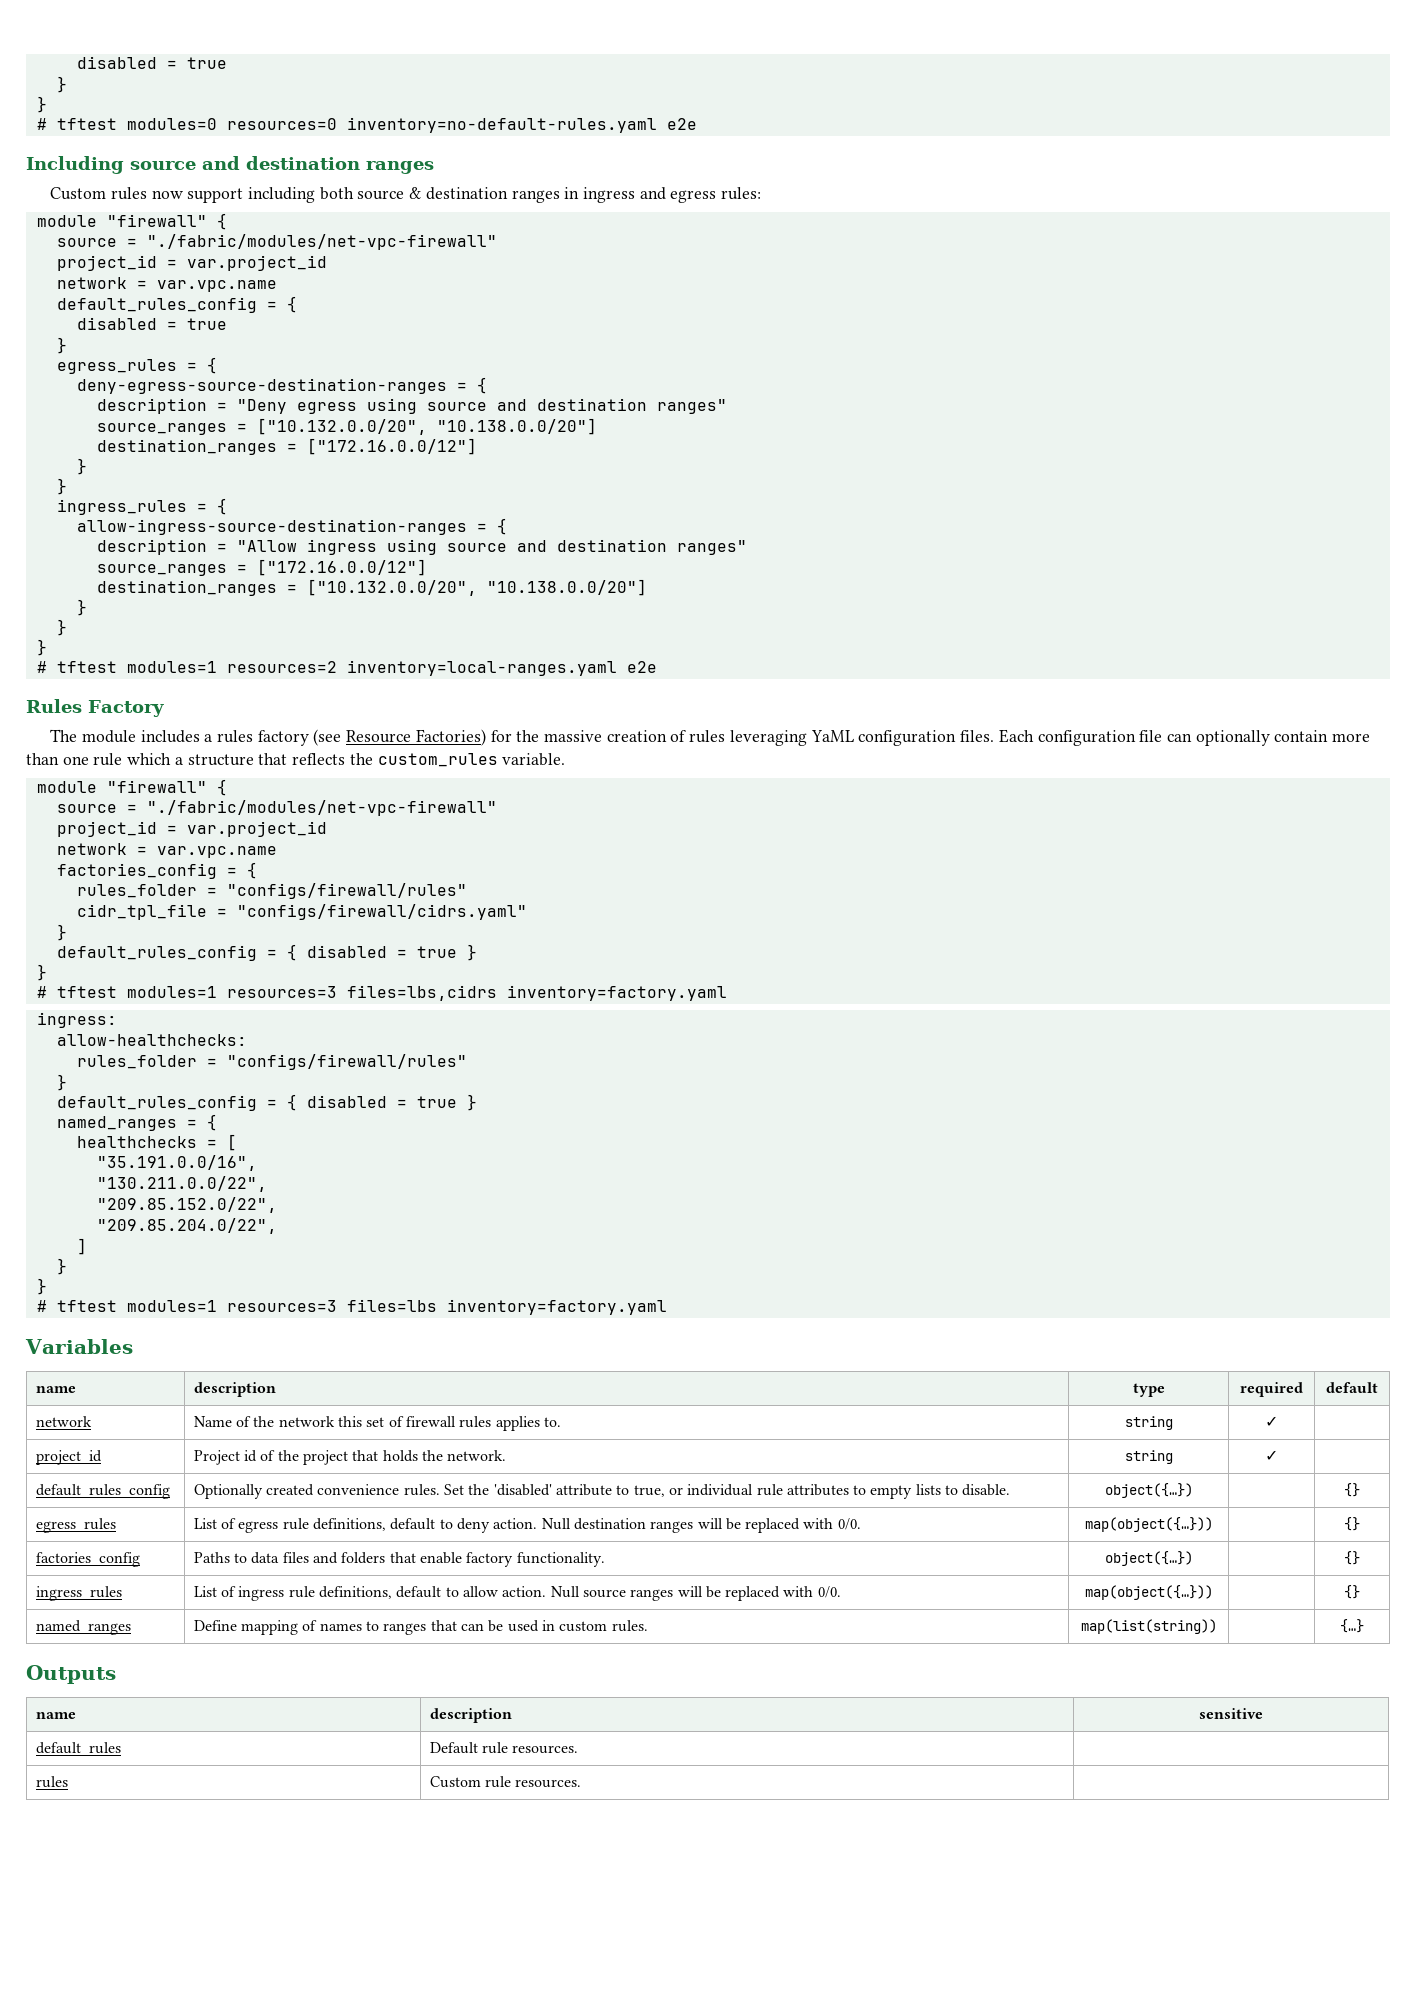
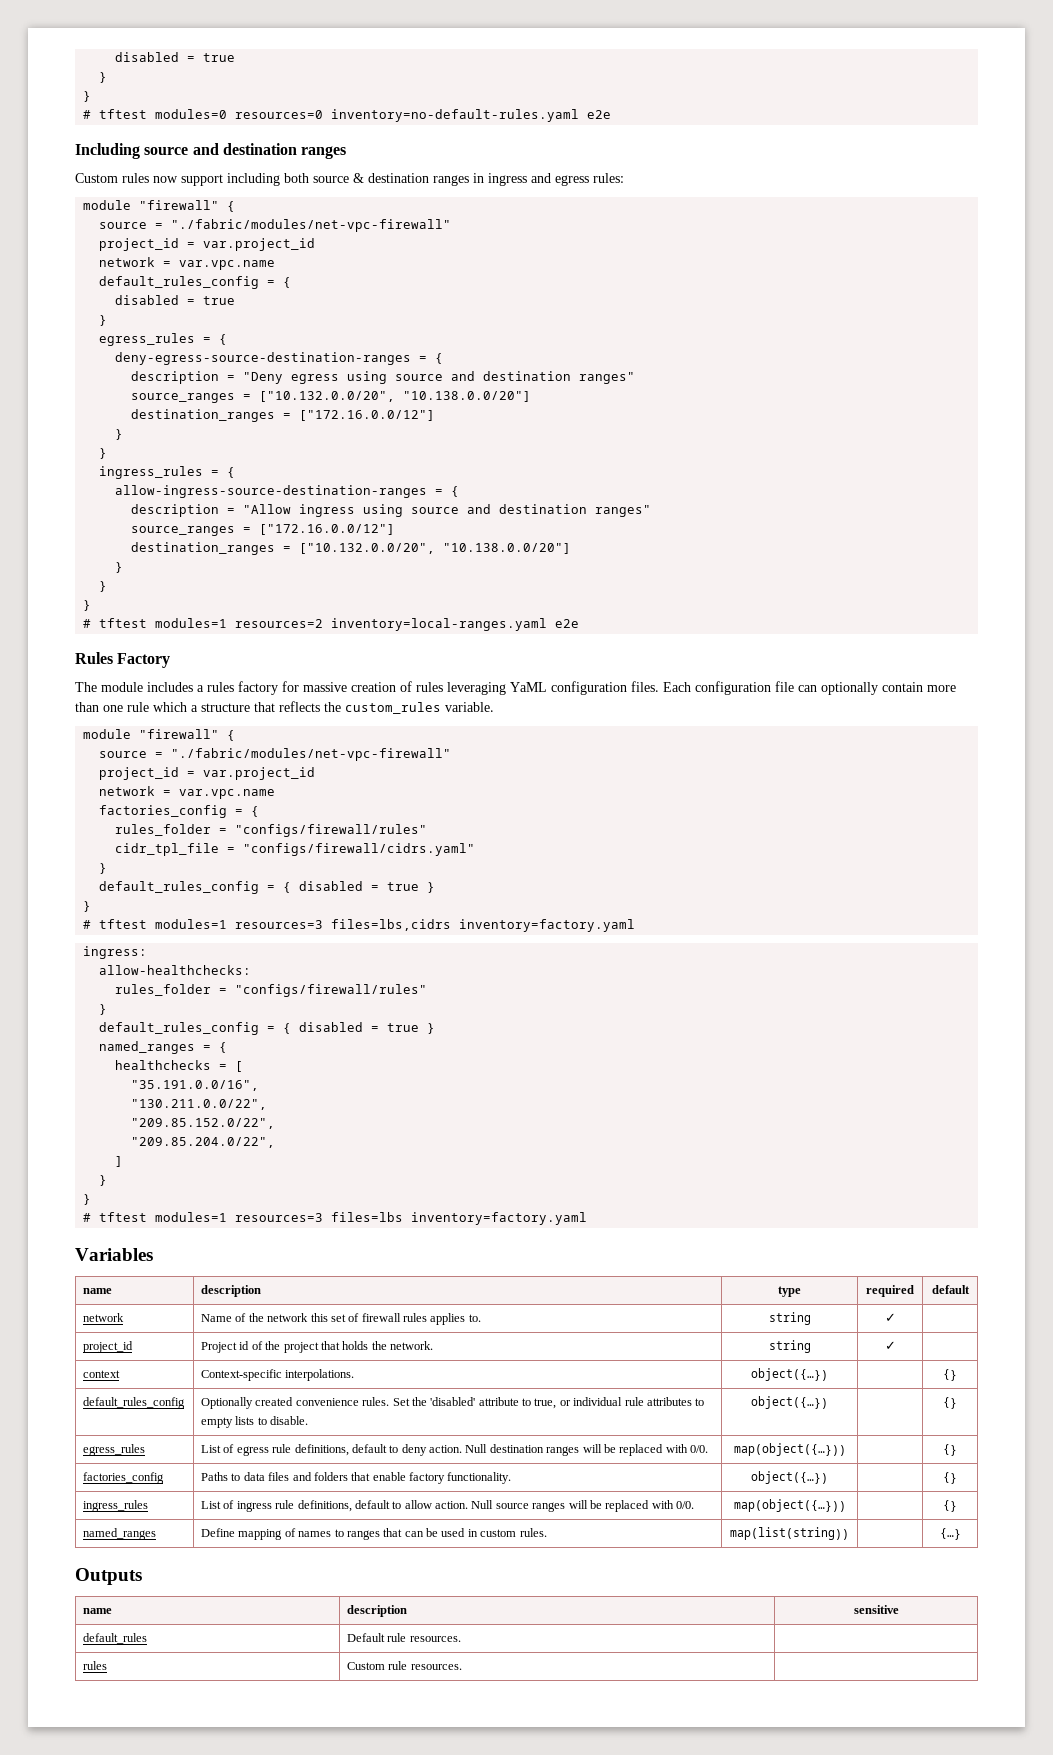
- The module includes a rules factory (see Resource Factories) for the massive creation of rules leveraging YaML configuration files.
+ The module includes a rules factory for massive creation of rules leveraging YaML configuration files.
+ context | Context-specific interpolations. | object({…}) | | {}

